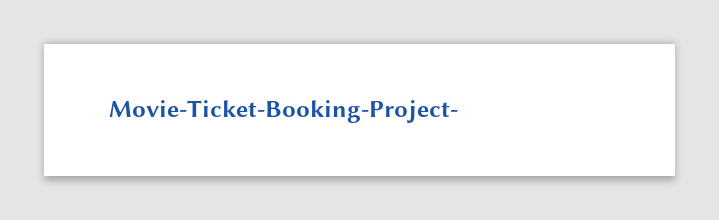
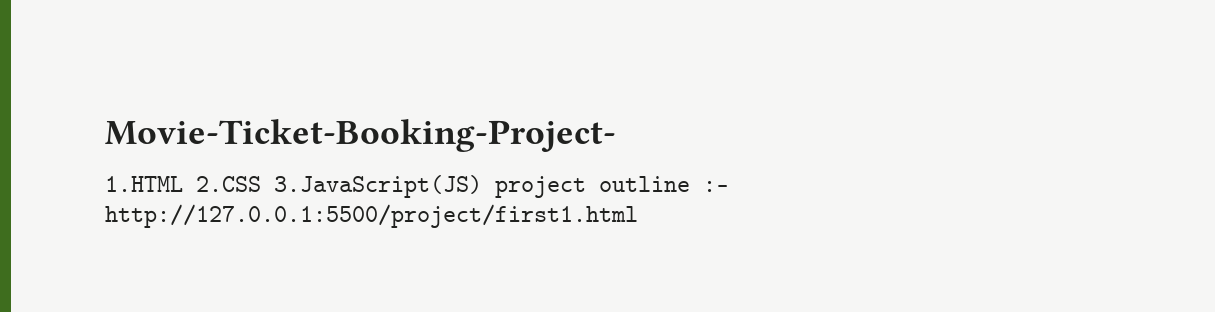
+ 1.HTML 2.CSS 3.JavaScript(JS) project outline :- http://127.0.0.1:5500/project/first1.html

